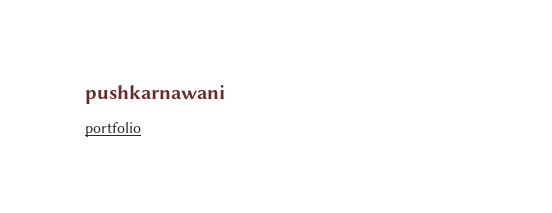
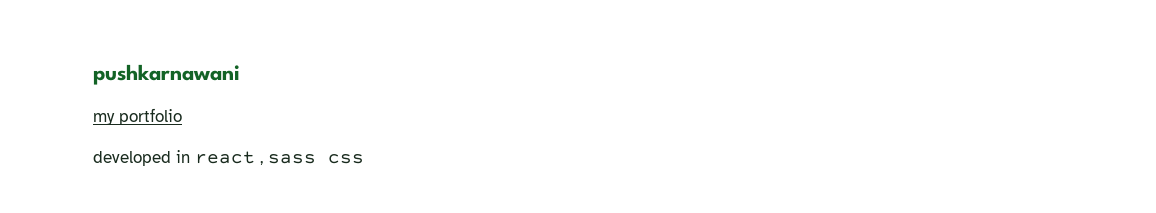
- portfolio
+ my portfolio
+ developed in react , sass css

